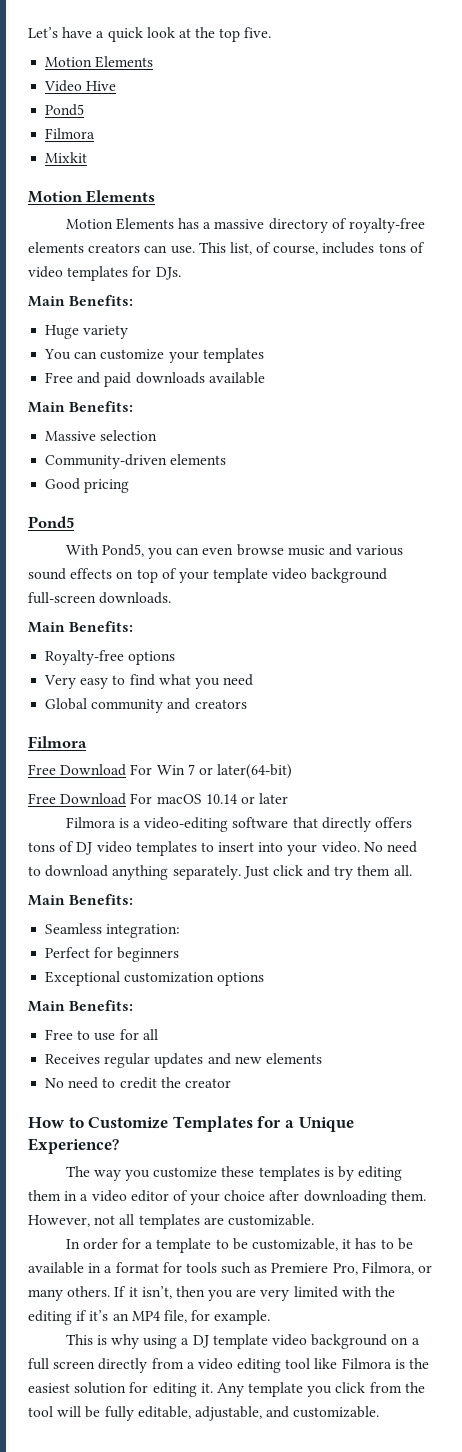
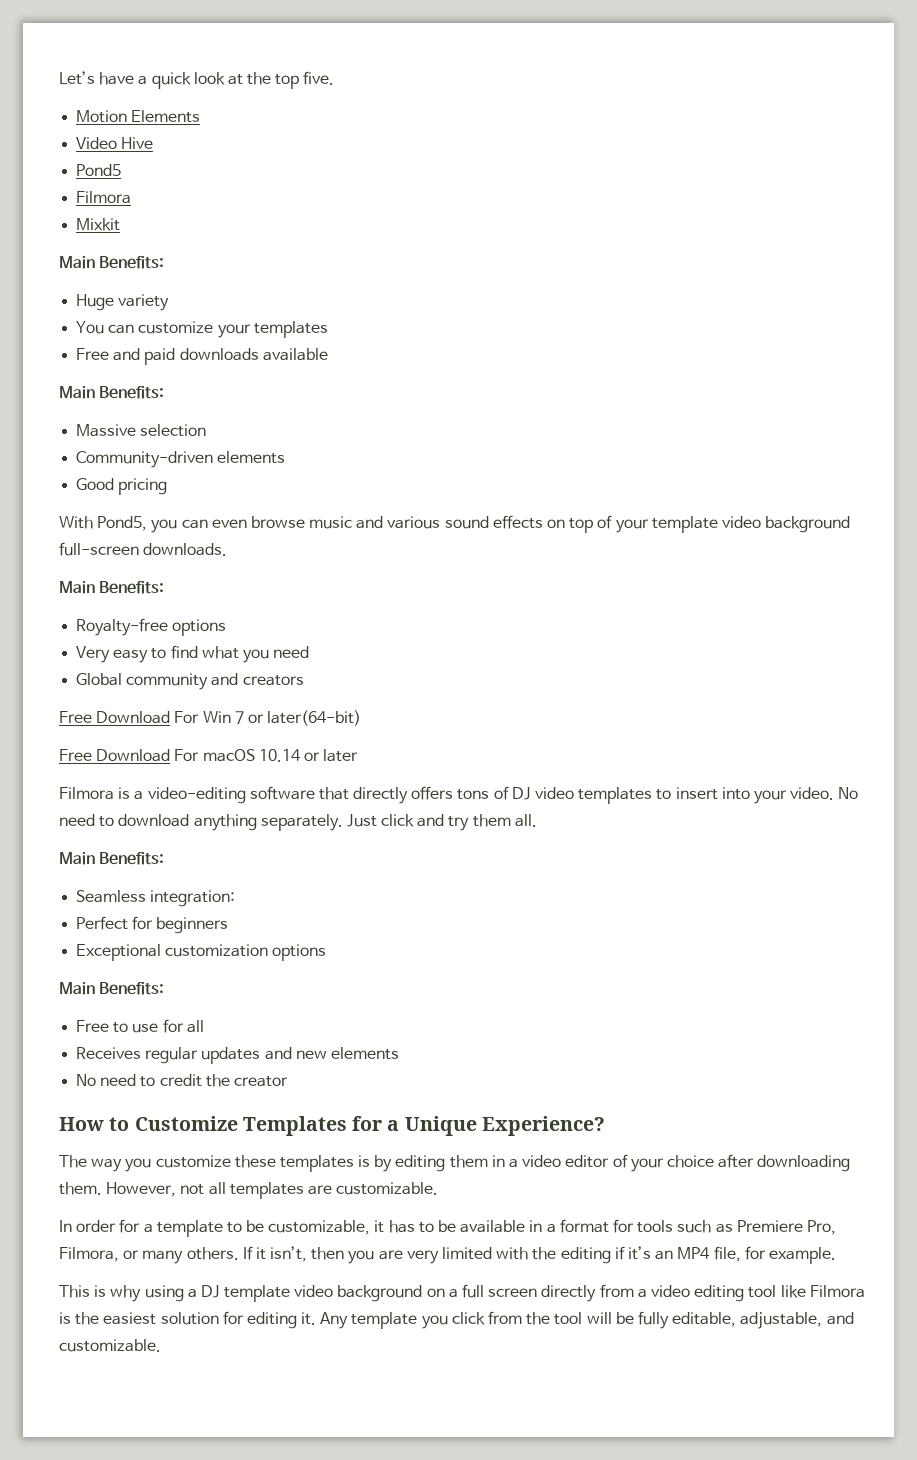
  Mixkit
- Motion Elements
- Motion Elements has a massive directory of royalty-free elements creators can use. This list, of course, includes tons of video templates for DJs.
  Good pricing
- Pond5
  Global community and creators
- Filmora

